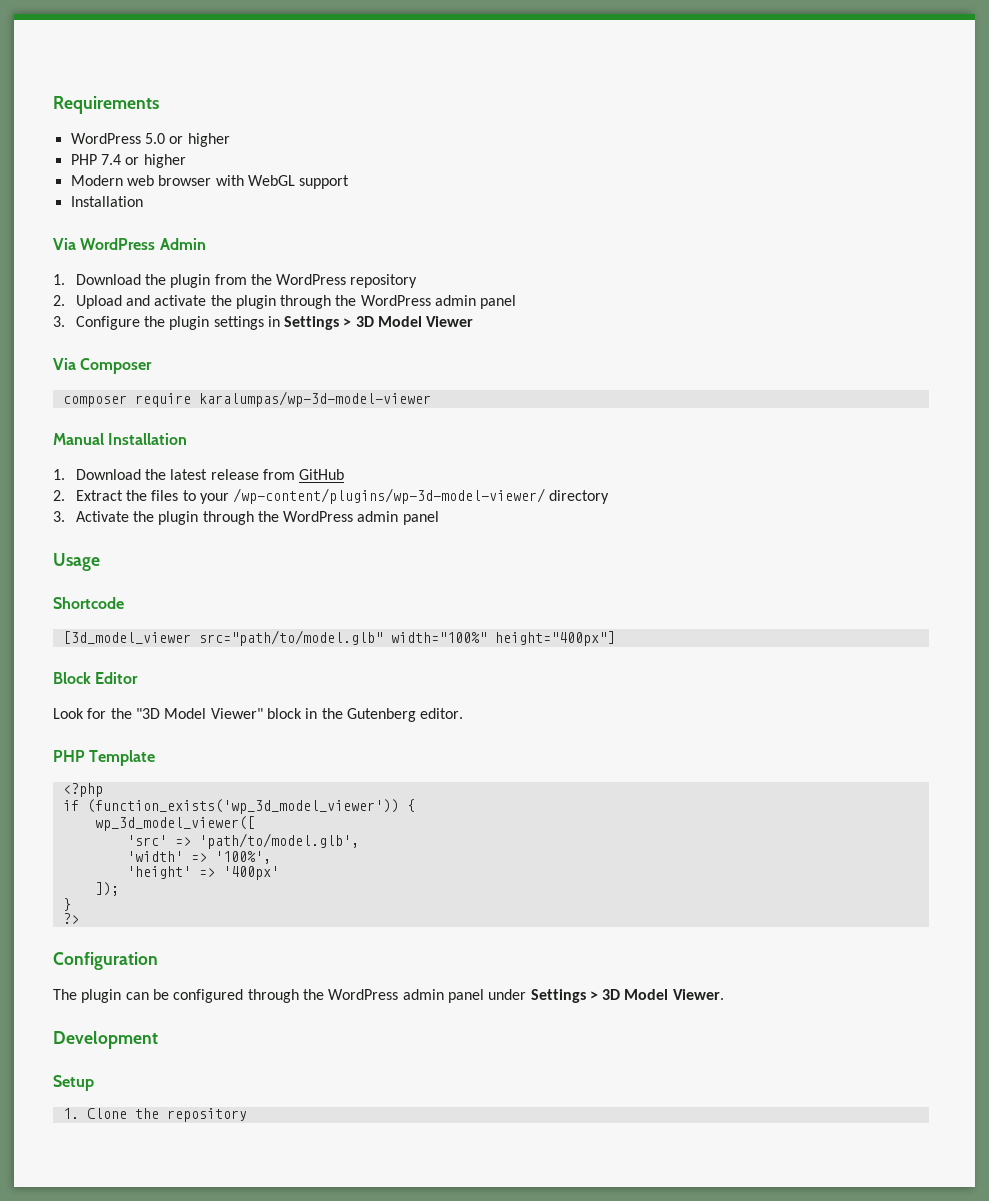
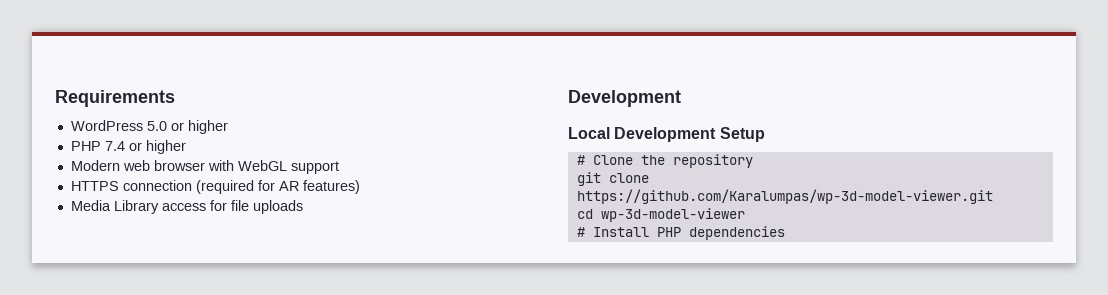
  Modern web browser with WebGL support
- Installation
- Via WordPress Admin
- 1. Download the plugin from the WordPress repository
- 2. Upload and activate the plugin through the WordPress admin panel
- 3. Configure the plugin settings in Settings > 3D Model Viewer
- Via Composer
- composer require karalumpas/wp-3d-model-viewer
- Manual Installation
- 1. Download the latest release from GitHub
- 2. Extract the files to your /wp-content/plugins/wp-3d-model-viewer/ directory
- 3. Activate the plugin through the WordPress admin panel
- Usage
- Shortcode
- [3d_model_viewer src="path/to/model.glb" width="100%" height="400px"]
- Block Editor
- Look for the "3D Model Viewer" block in the Gutenberg editor.
- PHP Template
- <?php
- if (function_exists('wp_3d_model_viewer')) {
- wp_3d_model_viewer([
- 'src' => 'path/to/model.glb',
- 'width' => '100%',
- 'height' => '400px'
- ]);
- }
- ?>
- Configuration
- The plugin can be configured through the WordPress admin panel under Settings > 3D Model Viewer.
+ HTTPS connection (required for AR features)
+ Media Library access for file uploads
- Setup
+ Local Development Setup
- 1. Clone the repository
+ # Clone the repository
+ git clone https://github.com/Karalumpas/wp-3d-model-viewer.git
+ cd wp-3d-model-viewer
+ # Install PHP dependencies

